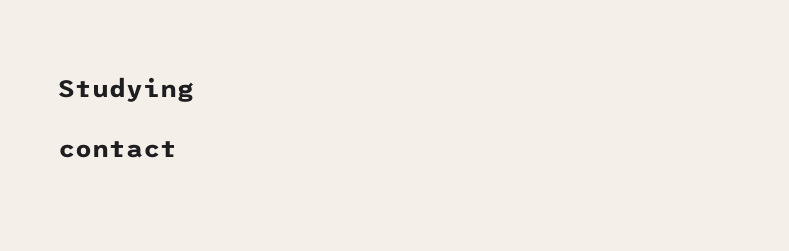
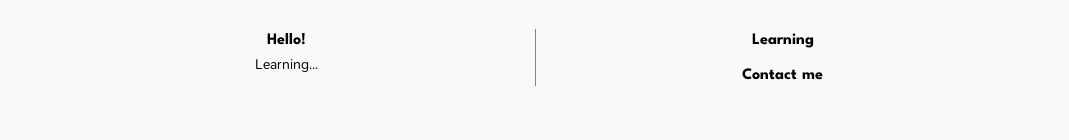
- Studying
- contact
+ Hello!
+ Learning...
+ Learning
+ Contact me

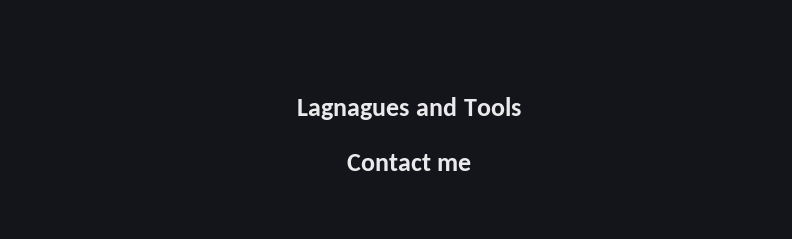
- Hello!
- Learning...
- Learning
+ Lagnagues and Tools

